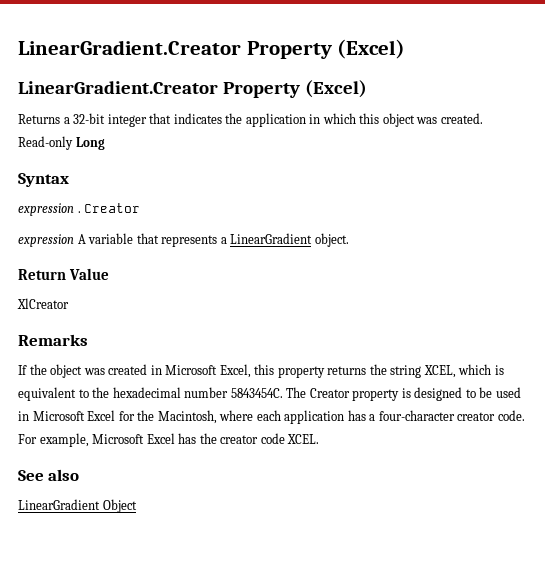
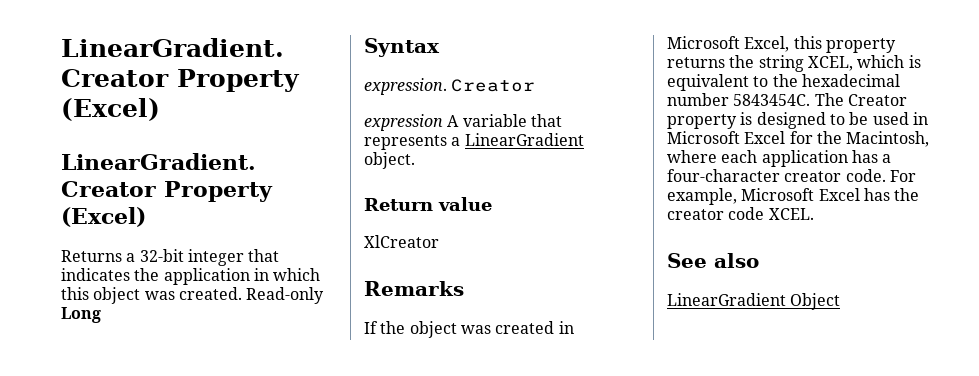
- expression .
+ expression.
- Return Value
+ Return value

